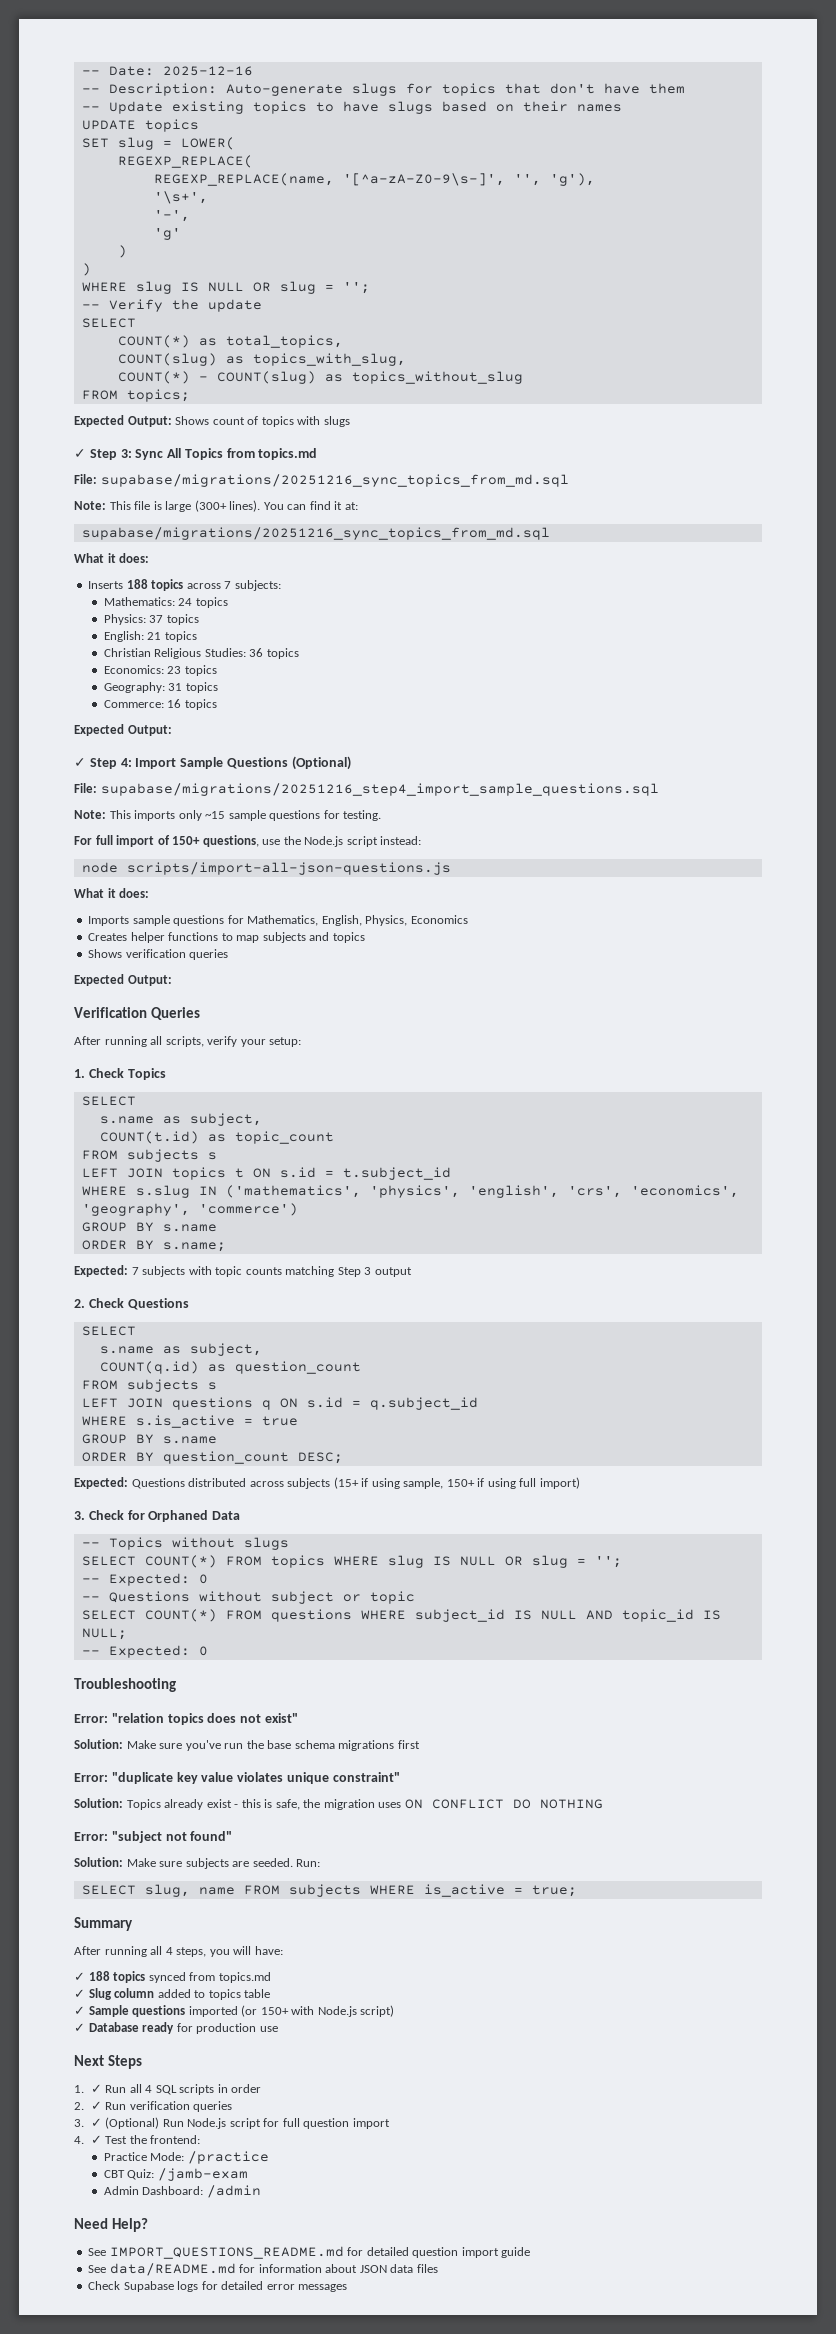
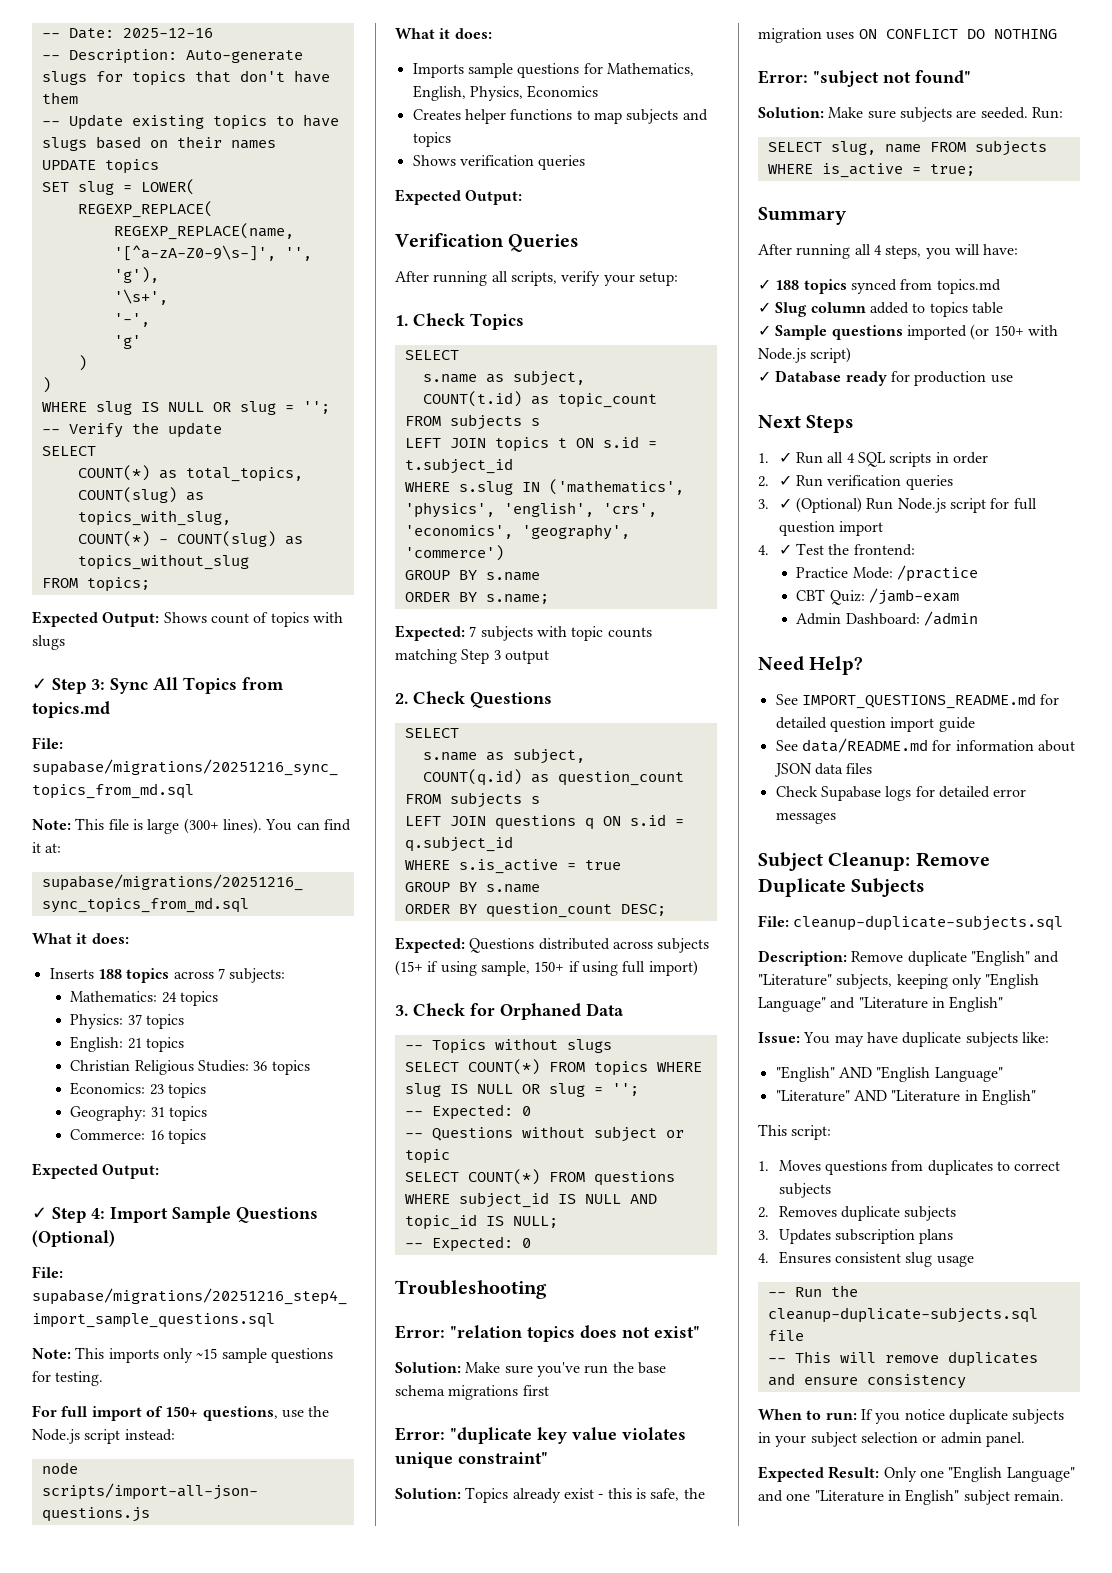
+ Subject Cleanup: Remove Duplicate Subjects
+ File: cleanup-duplicate-subjects.sql
+ Description: Remove duplicate "English" and "Literature" subjects, keeping only "English Language" and "Literature in English"
+ Issue: You may have duplicate subjects like:
+ "English" AND "English Language"
+ "Literature" AND "Literature in English"
+ This script:
+ 1. Moves questions from duplicates to correct subjects
+ 2. Removes duplicate subjects
+ 3. Updates subscription plans
+ 4. Ensures consistent slug usage
+ -- Run the cleanup-duplicate-subjects.sql file
+ -- This will remove duplicates and ensure consistency
+ When to run: If you notice duplicate subjects in your subject selection or admin panel.
+ Expected Result: Only one "English Language" and one "Literature in English" subject remain.

